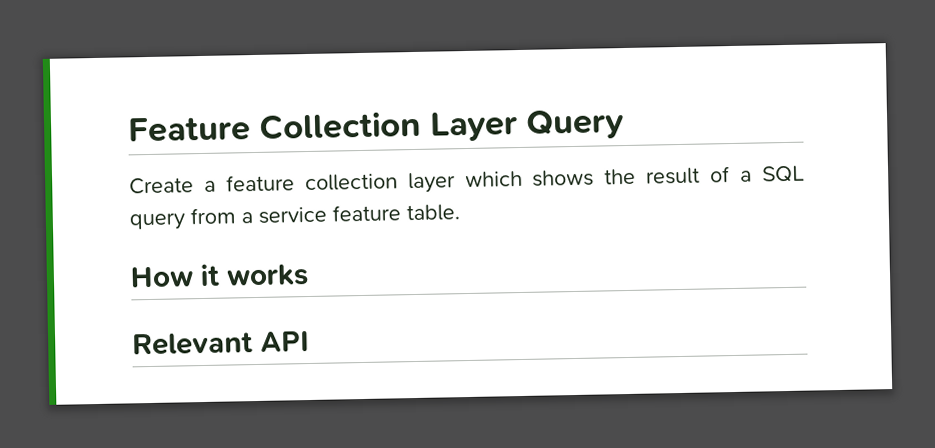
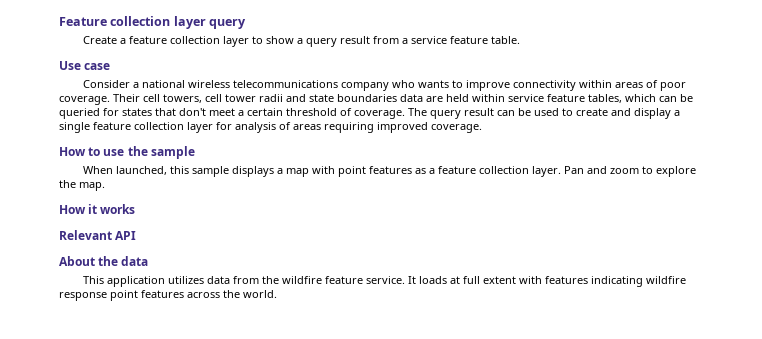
- Feature Collection Layer Query
+ Feature collection layer query
- Create a feature collection layer which shows the result of a SQL query from a service feature table.
+ Create a feature collection layer to show a query result from a service feature table.
+ Use case
+ Consider a national wireless telecommunications company who wants to improve connectivity within areas of poor coverage. Their cell towers, cell tower radii and state boundaries data are held within service feature tables, which can be queried for states that don't meet a certain threshold of coverage. The query result can be used to create and display a single feature collection layer for analysis of areas requiring improved coverage.
+ How to use the sample
+ When launched, this sample displays a map with point features as a feature collection layer. Pan and zoom to explore the map.
+ About the data
+ This application utilizes data from the wildfire feature service. It loads at full extent with features indicating wildfire response point features across the world.

